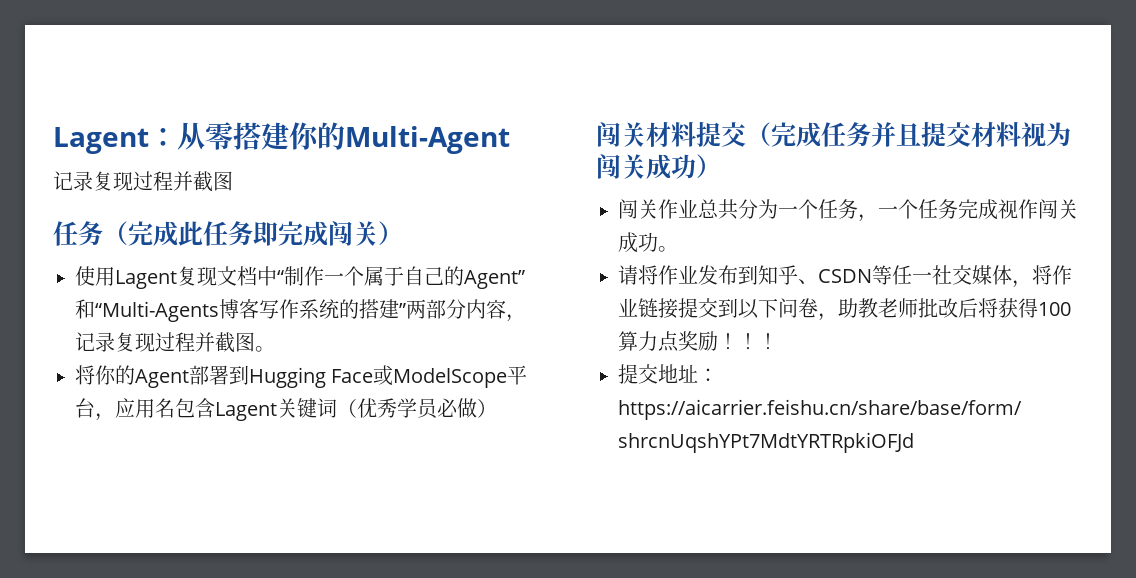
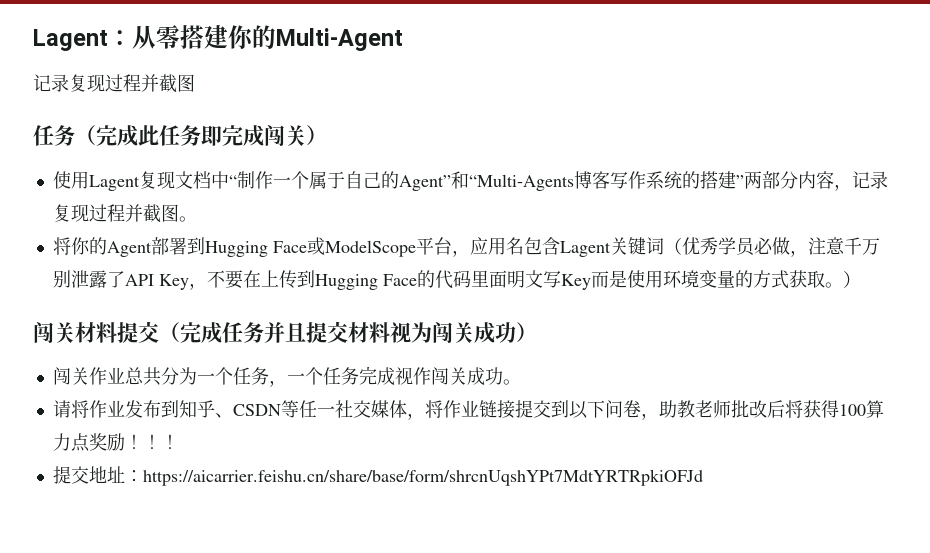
- 将你的Agent部署到Hugging Face或ModelScope平台，应用名包含Lagent关键词（优秀学员必做）
+ 将你的Agent部署到Hugging Face或ModelScope平台，应用名包含Lagent关键词（优秀学员必做，注意千万别泄露了API Key，不要在上传到Hugging Face的代码里面明文写Key而是使用环境变量的方式获取。）

